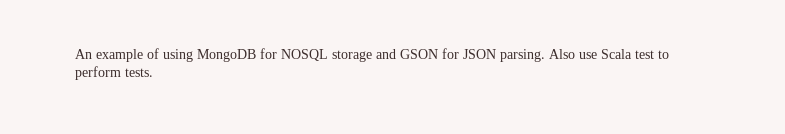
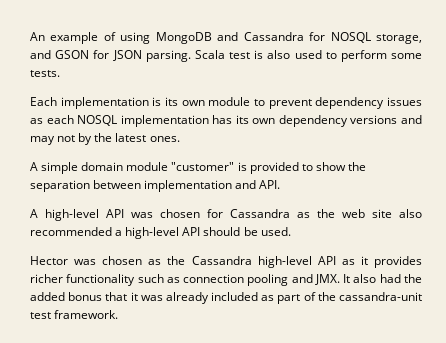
- An example of using MongoDB for NOSQL storage and GSON for JSON parsing.
+ An example of using MongoDB and Cassandra for NOSQL storage, and GSON for JSON parsing.
- Also use Scala test to perform tests.
+ Scala test is also used to perform some tests.
+ Each implementation is its own module to prevent dependency issues as each NOSQL implementation has its own dependency versions and may not by the latest ones.
+ A simple domain module "customer" is provided to show the separation between implementation and API.
+ A high-level API was chosen for Cassandra as the web site also recommended a high-level API should be used.
+ Hector was chosen as the Cassandra high-level API as it provides richer functionality such as connection pooling and JMX. It also had the added bonus that it was already included as part of the cassandra-unit test framework.

